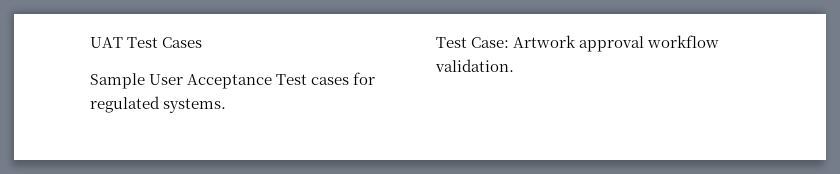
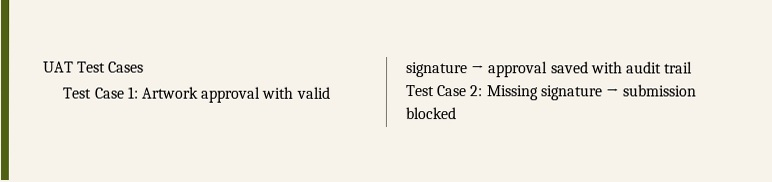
- Sample User Acceptance Test cases for regulated systems.
- Test Case: Artwork approval workflow validation.
+ Test Case 1: Artwork approval with valid signature → approval saved with audit trail
+ Test Case 2: Missing signature → submission blocked

